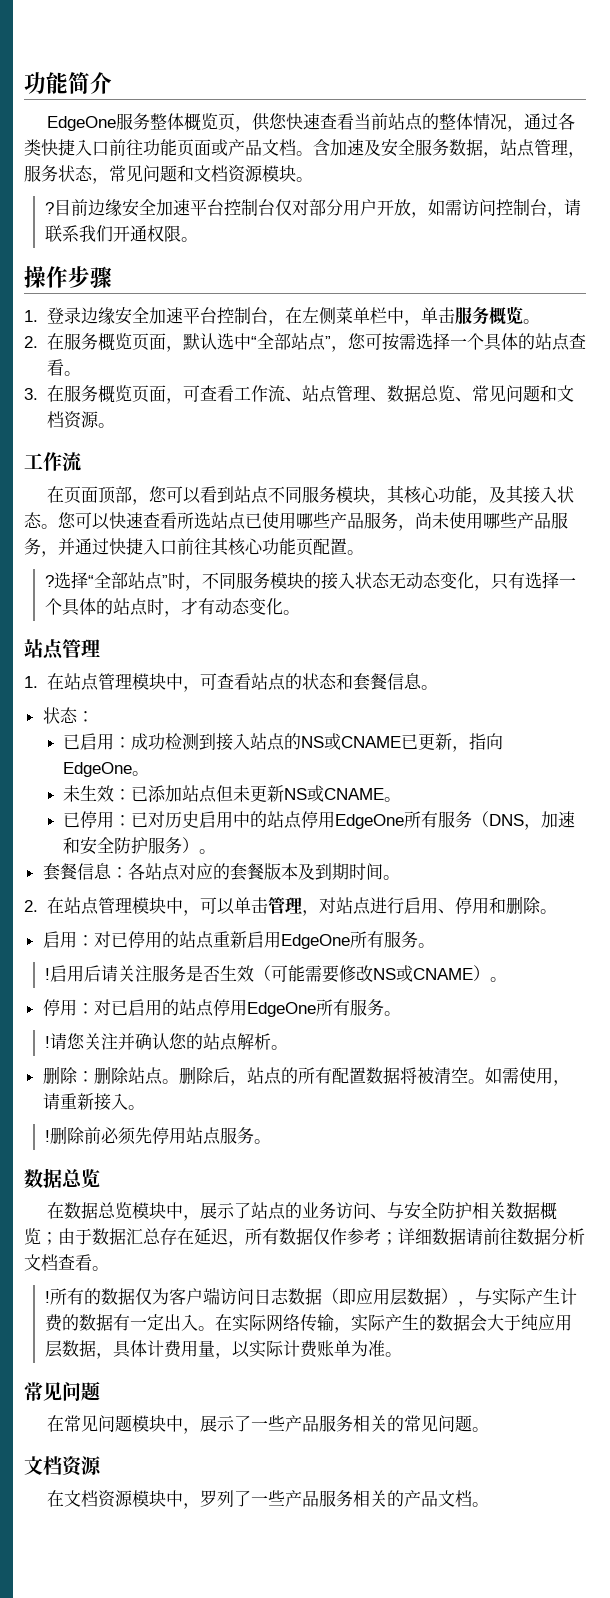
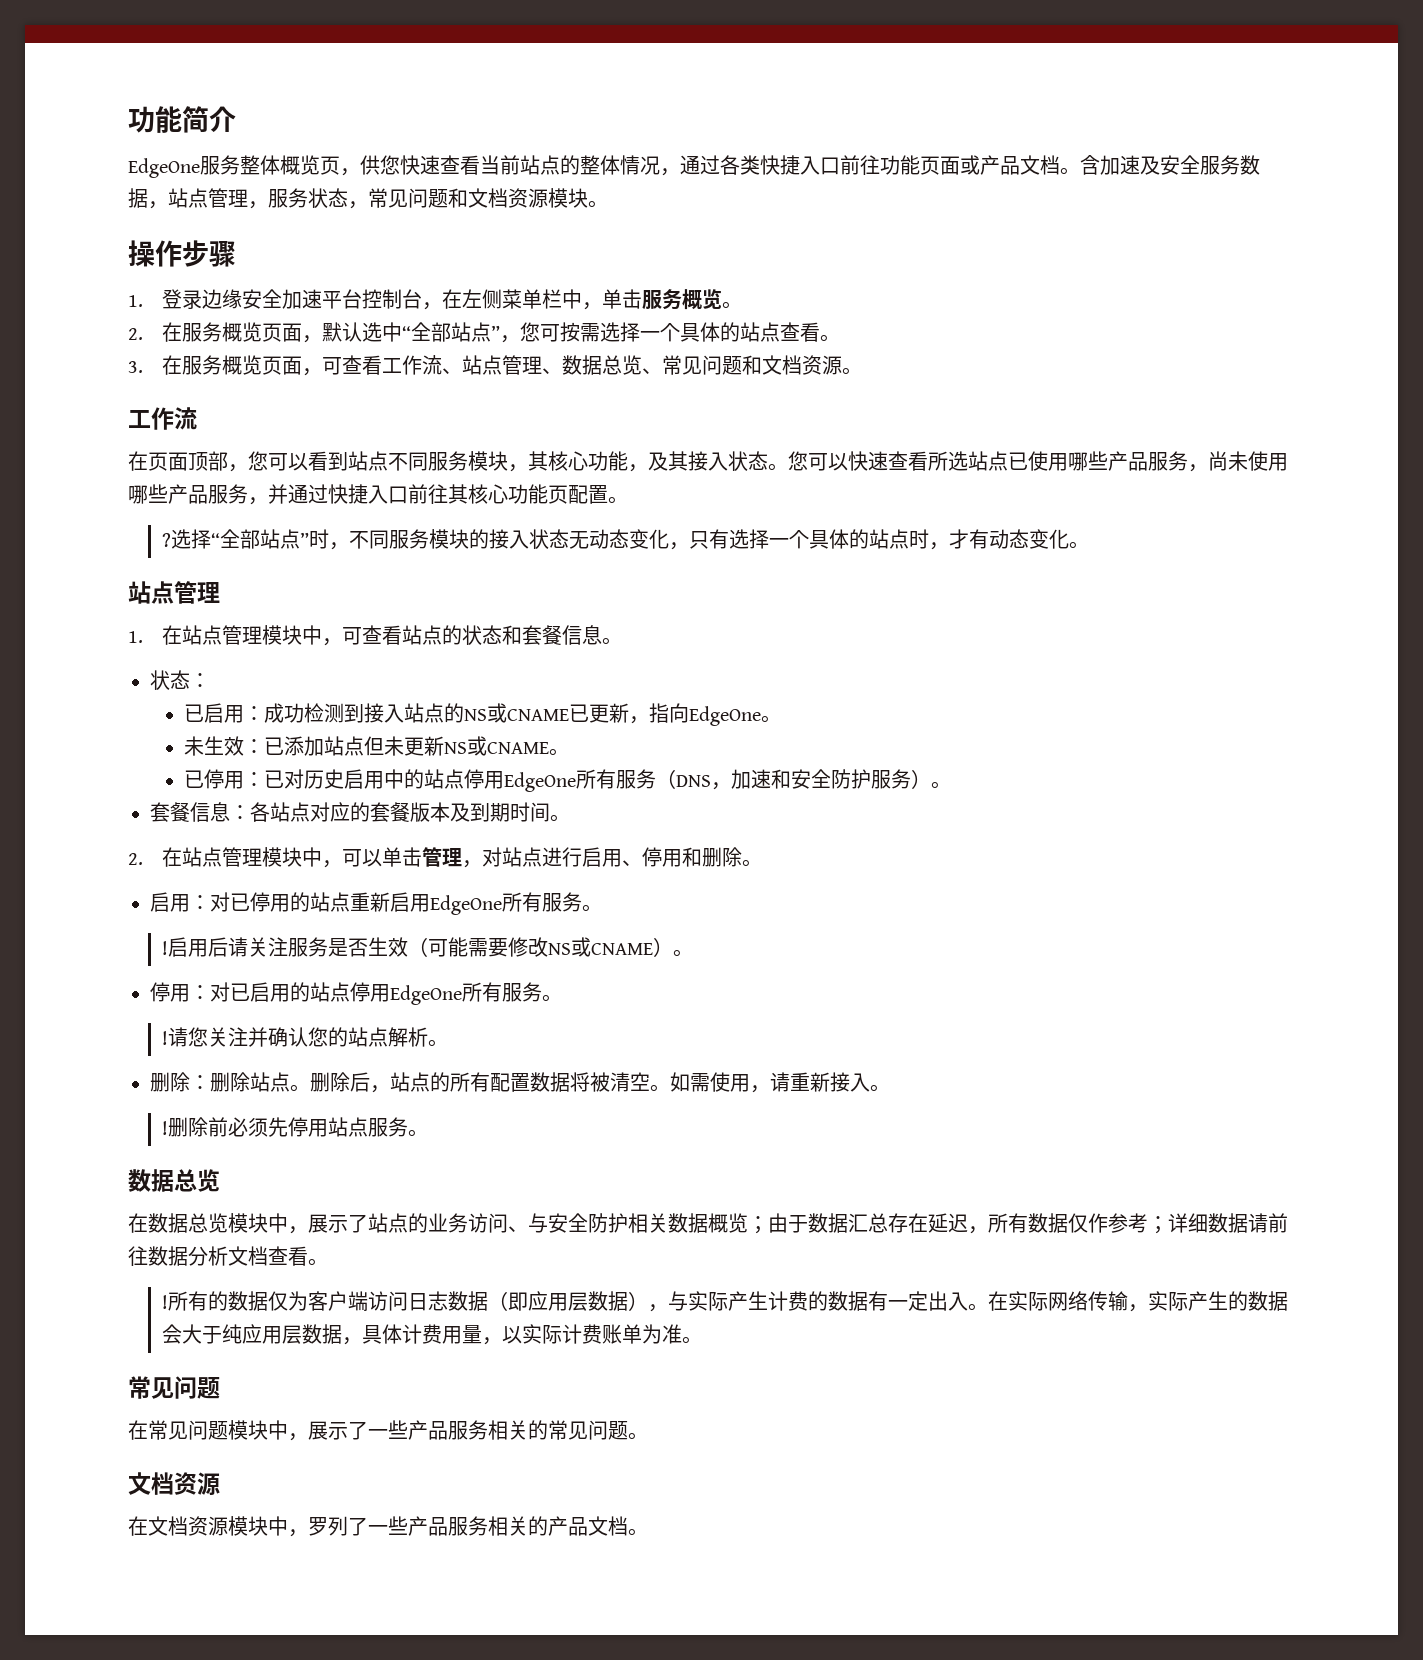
- ?目前边缘安全加速平台控制台仅对部分用户开放，如需访问控制台，请联系我们开通权限。

